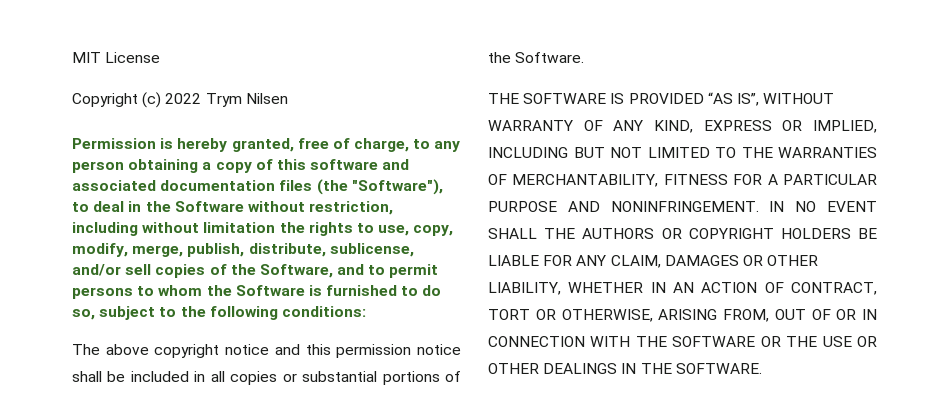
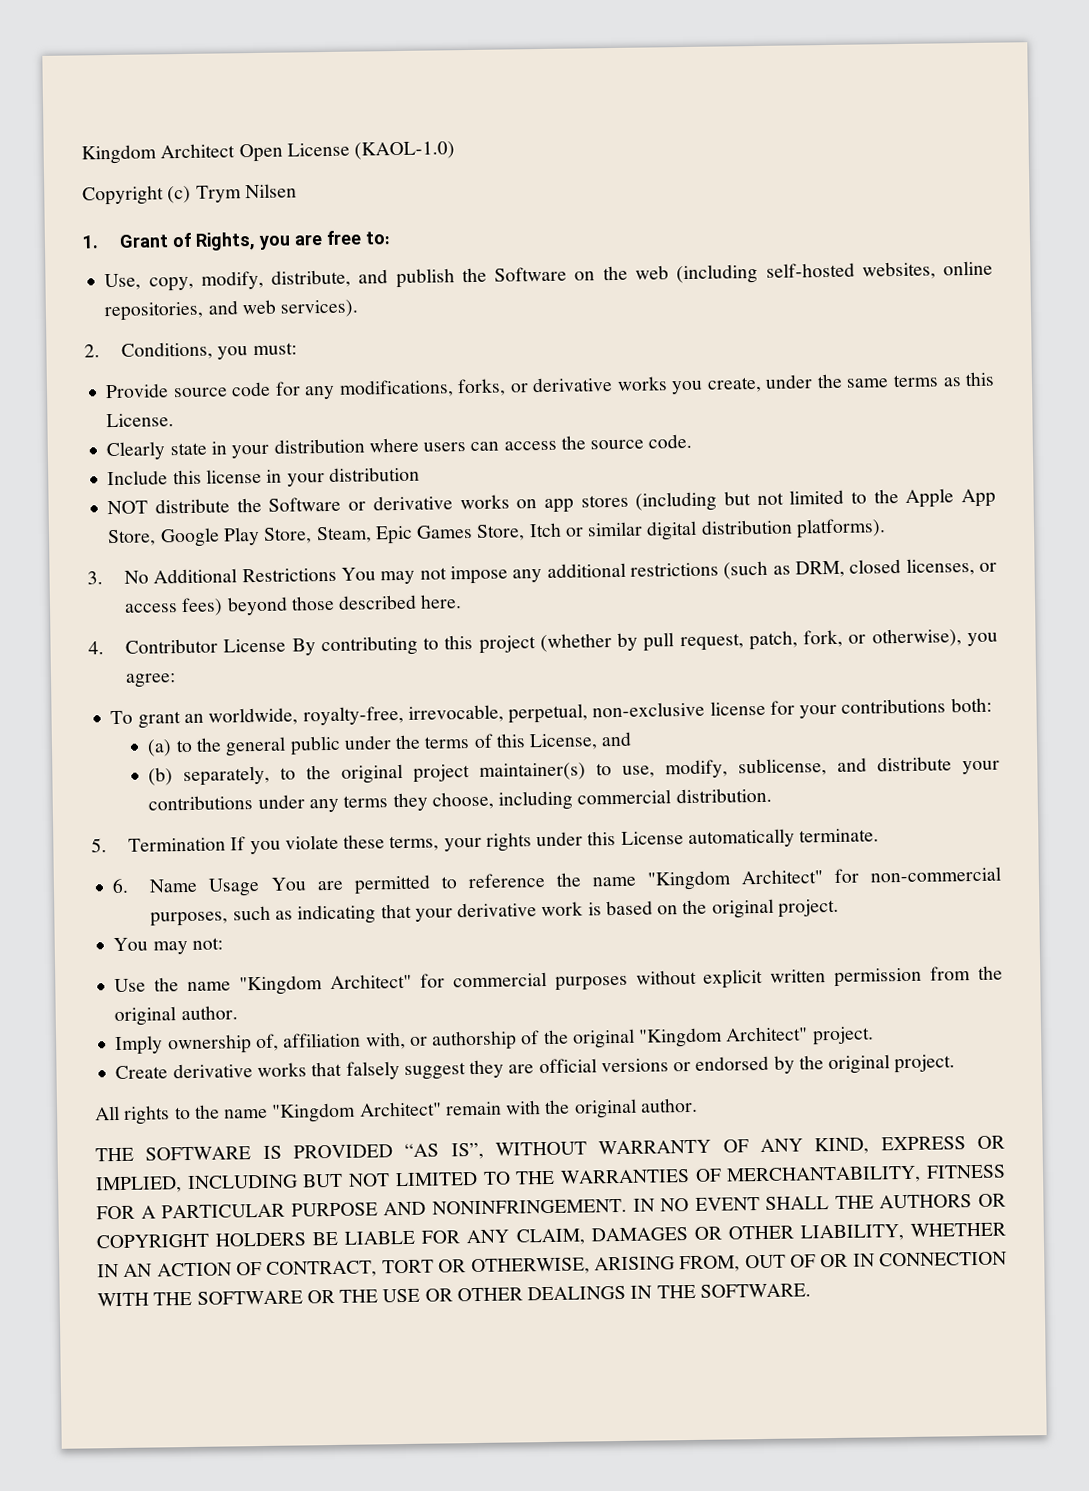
- MIT License
+ Kingdom Architect Open License (KAOL-1.0)
- Copyright (c) 2022 Trym Nilsen
+ Copyright (c) Trym Nilsen
- Permission is hereby granted, free of charge, to any person obtaining a copy of this software and associated documentation files (the "Software"), to deal in the Software without restriction, including without limitation the rights to use, copy, modify, merge, publish, distribute, sublicense, and/or sell copies of the Software, and to permit persons to whom the Software is furnished to do so, subject to the following conditions:
- The above copyright notice and this permission notice shall be included in all copies or substantial portions of the Software.
+ 1. Grant of Rights, you are free to:
+ Use, copy, modify, distribute, and publish the Software on the web (including self-hosted websites, online repositories, and web services).
+ 2. Conditions, you must:
+ Provide source code for any modifications, forks, or derivative works you create, under the same terms as this License.
+ Clearly state in your distribution where users can access the source code.
+ Include this license in your distribution
+ NOT distribute the Software or derivative works on app stores (including but not limited to the Apple App Store, Google Play Store, Steam, Epic Games Store, Itch or similar digital distribution platforms).
+ 3. No Additional Restrictions You may not impose any additional restrictions (such as DRM, closed licenses, or access fees) beyond those described here.
+ 4. Contributor License By contributing to this project (whether by pull request, patch, fork, or otherwise), you agree:
+ To grant an worldwide, royalty-free, irrevocable, perpetual, non-exclusive license for your contributions both:
+ (a) to the general public under the terms of this License, and
+ (b) separately, to the original project maintainer(s) to use, modify, sublicense, and distribute your contributions under any terms they choose, including commercial distribution.
+ 5. Termination If you violate these terms, your rights under this License automatically terminate.
+ 6. Name Usage You are permitted to reference the name "Kingdom Architect" for non-commercial purposes, such as indicating that your derivative work is based on the original project.
+ You may not:
+ Use the name "Kingdom Architect" for commercial purposes without explicit written permission from the original author.
+ Imply ownership of, affiliation with, or authorship of the original "Kingdom Architect" project.
+ Create derivative works that falsely suggest they are official versions or endorsed by the original project.
+ All rights to the name "Kingdom Architect" remain with the original author.

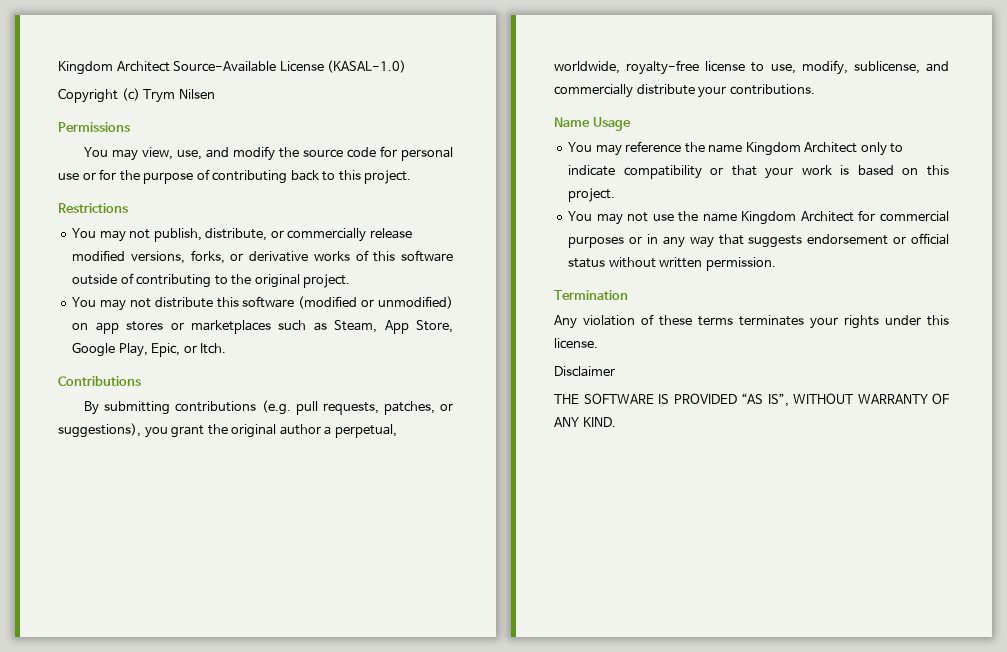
- Kingdom Architect Open License (KAOL-1.0)
+ Kingdom Architect Source-Available License (KASAL-1.0)
- 1. Grant of Rights, you are free to:
- Use, copy, modify, distribute, and publish the Software on the web (including self-hosted websites, online repositories, and web services).
- 2. Conditions, you must:
- Provide source code for any modifications, forks, or derivative works you create, under the same terms as this License.
- Clearly state in your distribution where users can access the source code.
- Include this license in your distribution
- NOT distribute the Software or derivative works on app stores (including but not limited to the Apple App Store, Google Play Store, Steam, Epic Games Store, Itch or similar digital distribution platforms).
- 3. No Additional Restrictions You may not impose any additional restrictions (such as DRM, closed licenses, or access fees) beyond those described here.
- 4. Contributor License By contributing to this project (whether by pull request, patch, fork, or otherwise), you agree:
- To grant an worldwide, royalty-free, irrevocable, perpetual, non-exclusive license for your contributions both:
- (a) to the general public under the terms of this License, and
- (b) separately, to the original project maintainer(s) to use, modify, sublicense, and distribute your contributions under any terms they choose, including commercial distribution.
- 5. Termination If you violate these terms, your rights under this License automatically terminate.
- 6. Name Usage You are permitted to reference the name "Kingdom Architect" for non-commercial purposes, such as indicating that your derivative work is based on the original project.
+ Permissions
+ You may view, use, and modify the source code for personal use or for the purpose of contributing back to this project.
+ Restrictions
+ You may not publish, distribute, or commercially release modified versions, forks, or derivative works of this software outside of contributing to the original project.
- You may not:
- Use the name "Kingdom Architect" for commercial purposes without explicit written permission from the original author.
- Imply ownership of, affiliation with, or authorship of the original "Kingdom Architect" project.
- Create derivative works that falsely suggest they are official versions or endorsed by the original project.
- All rights to the name "Kingdom Architect" remain with the original author.
+ You may not distribute this software (modified or unmodified) on app stores or marketplaces such as Steam, App Store, Google Play, Epic, or Itch.
+ Contributions
+ By submitting contributions (e.g. pull requests, patches, or suggestions), you grant the original author a perpetual, worldwide, royalty-free license to use, modify, sublicense, and commercially distribute your contributions.
+ Name Usage
+ You may reference the name Kingdom Architect only to indicate compatibility or that your work is based on this project.
+ You may not use the name Kingdom Architect for commercial purposes or in any way that suggests endorsement or official status without written permission.
+ Termination
+ Any violation of these terms terminates your rights under this license.
+ Disclaimer
- THE SOFTWARE IS PROVIDED “AS IS”, WITHOUT WARRANTY OF ANY KIND, EXPRESS OR IMPLIED, INCLUDING BUT NOT LIMITED TO THE WARRANTIES OF MERCHANTABILITY, FITNESS FOR A PARTICULAR PURPOSE AND NONINFRINGEMENT. IN NO EVENT SHALL THE AUTHORS OR COPYRIGHT HOLDERS BE LIABLE FOR ANY CLAIM, DAMAGES OR OTHER LIABILITY, WHETHER IN AN ACTION OF CONTRACT, TORT OR OTHERWISE, ARISING FROM, OUT OF OR IN CONNECTION WITH THE SOFTWARE OR THE USE OR OTHER DEALINGS IN THE SOFTWARE.
+ THE SOFTWARE IS PROVIDED “AS IS”, WITHOUT WARRANTY OF ANY KIND.

